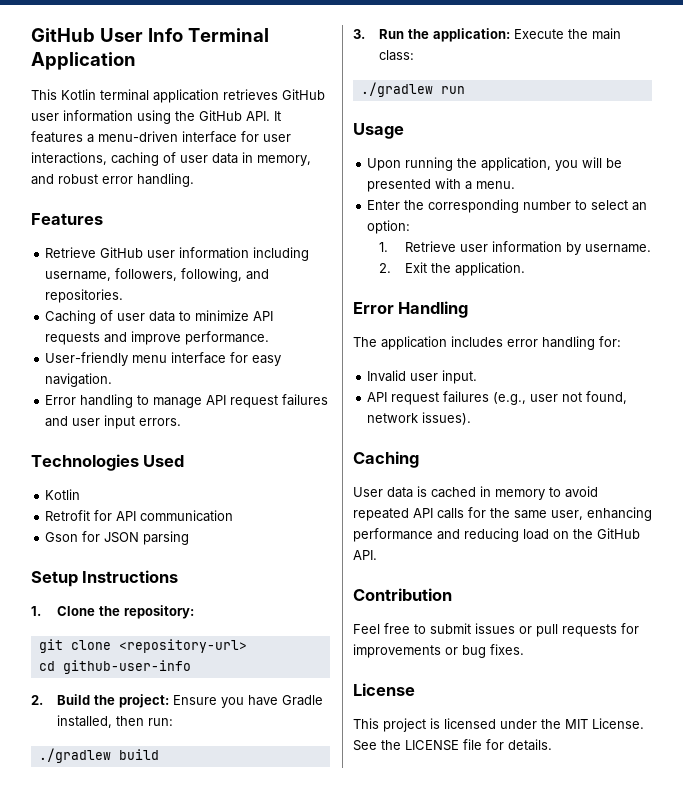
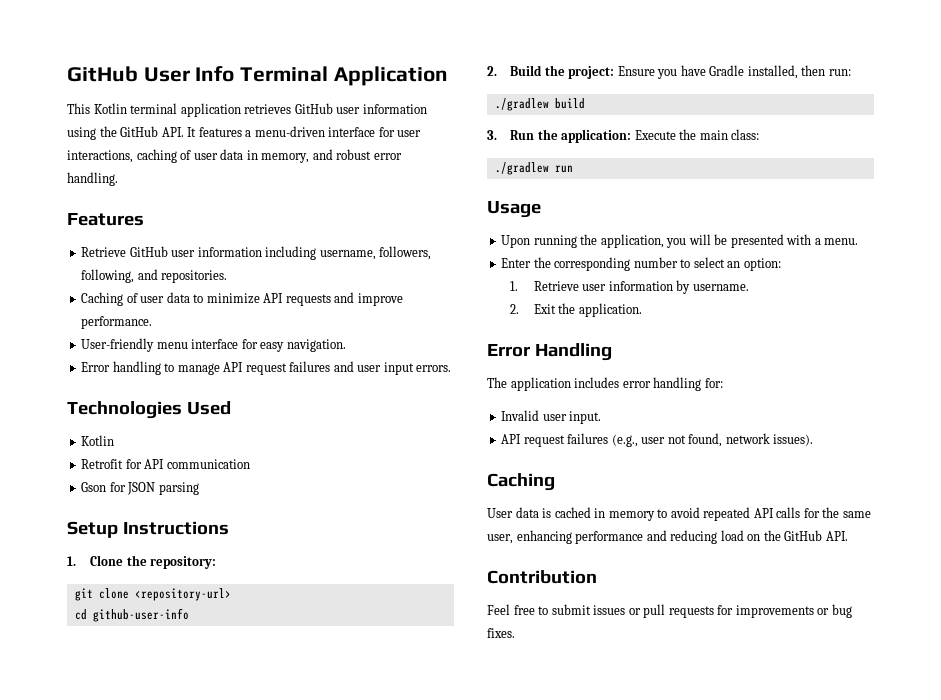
- License
- This project is licensed under the MIT License. See the LICENSE file for details.

